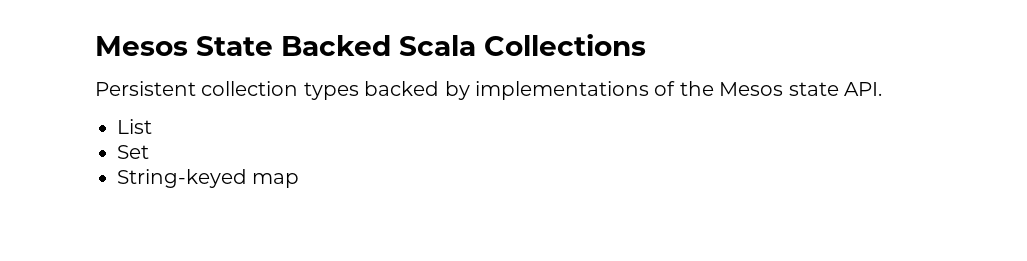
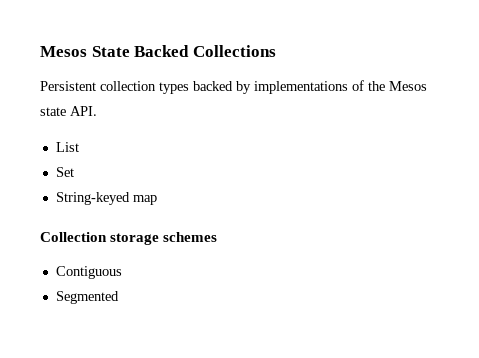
- Mesos State Backed Scala Collections
+ Mesos State Backed Collections
+ Collection storage schemes
+ Contiguous
+ Segmented

